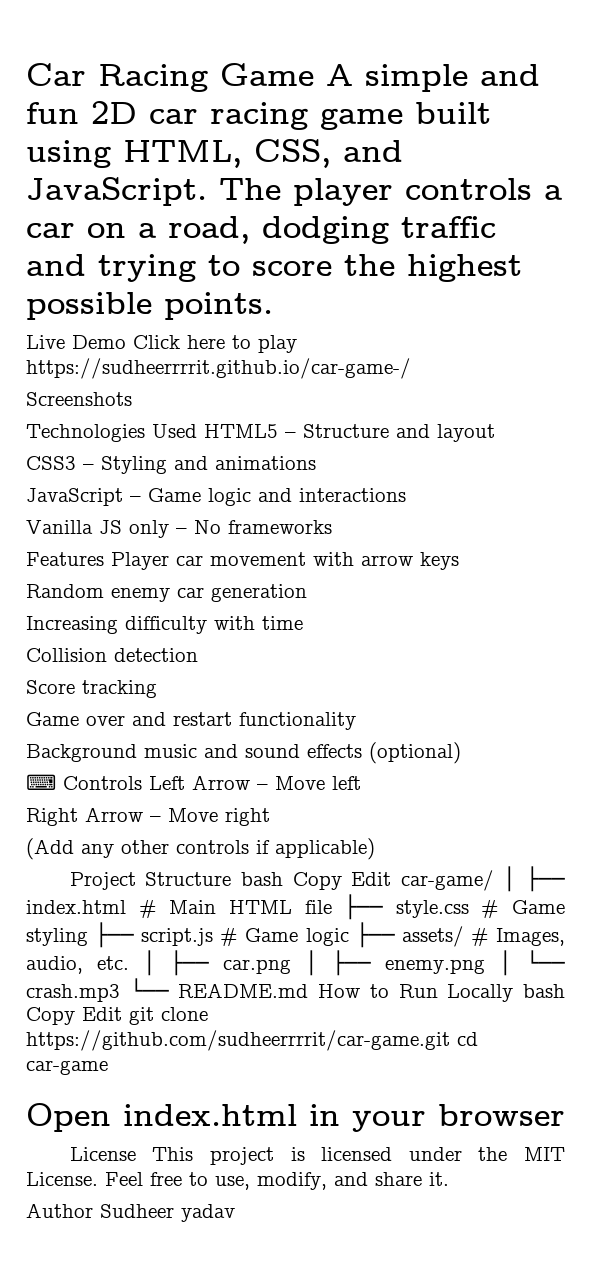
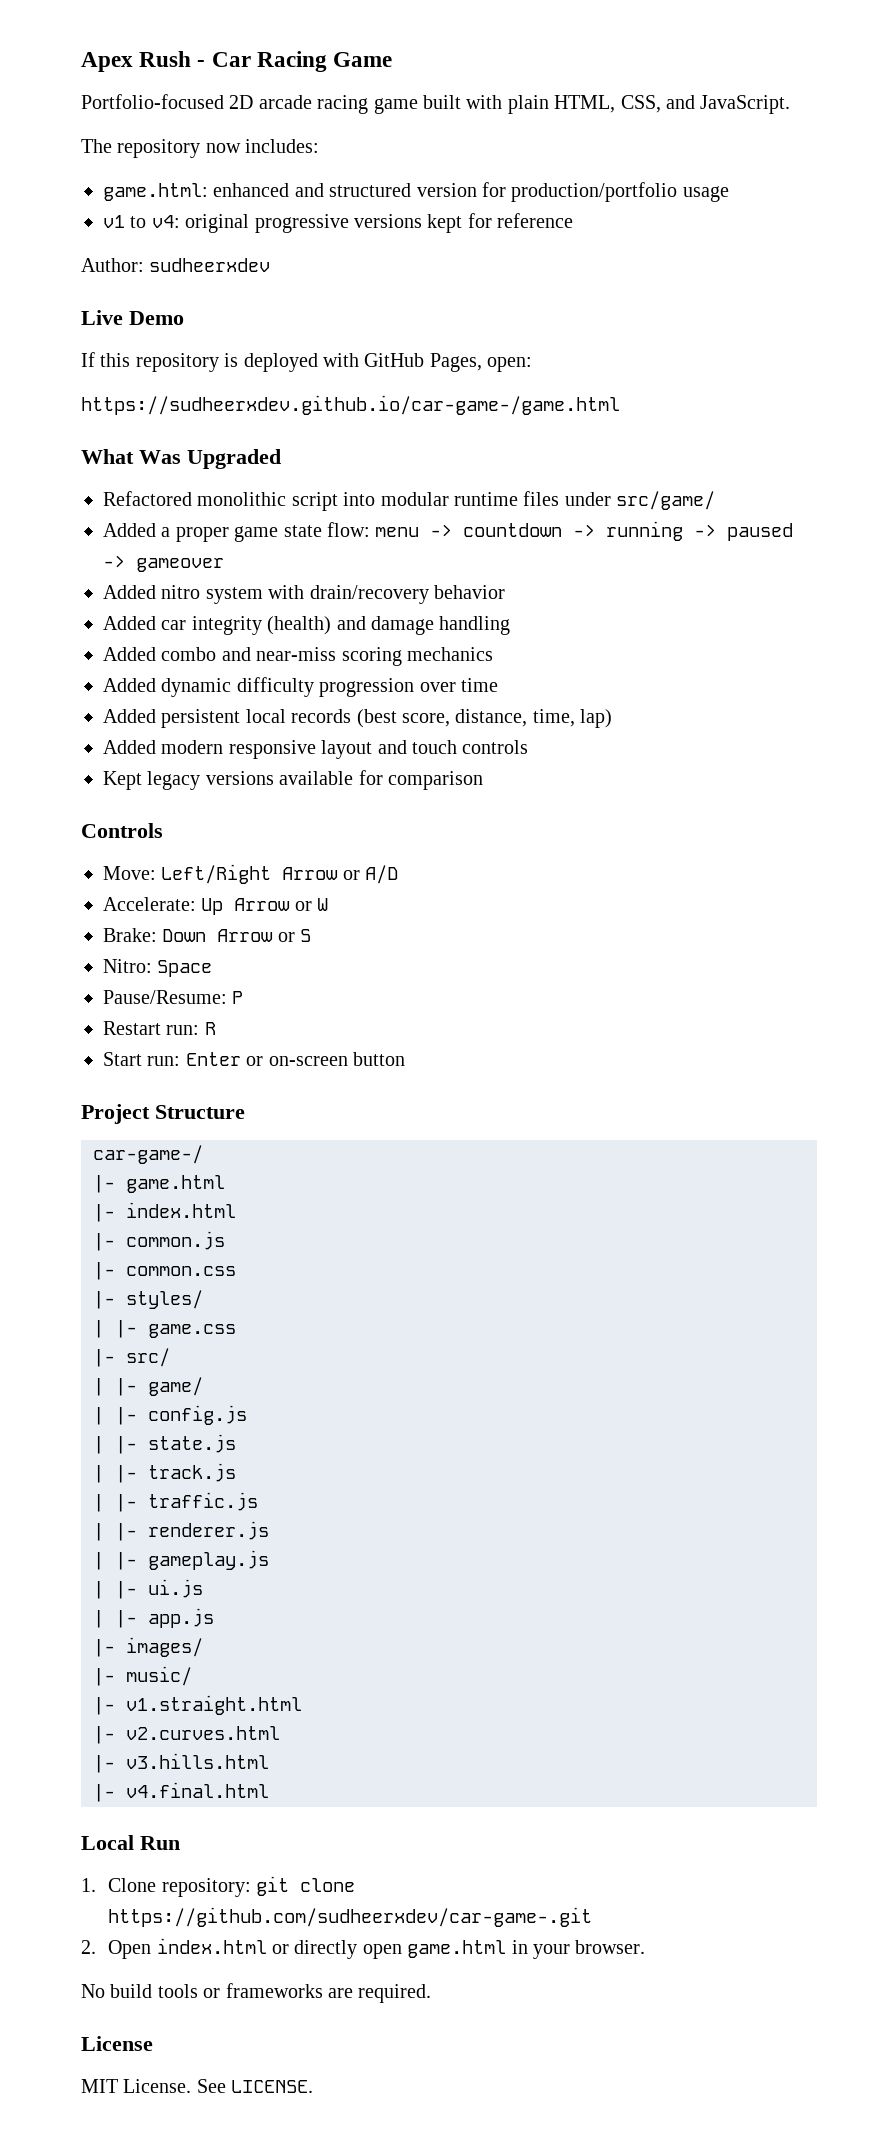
- Car Racing Game A simple and fun 2D car racing game built using HTML, CSS, and JavaScript. The player controls a car on a road, dodging traffic and trying to score the highest possible points.
- Live Demo Click here to play https://sudheerrrrit.github.io/car-game-/
- Screenshots
- Technologies Used HTML5 – Structure and layout
- CSS3 – Styling and animations
- JavaScript – Game logic and interactions
- Vanilla JS only – No frameworks
- Features Player car movement with arrow keys
- Random enemy car generation
- Increasing difficulty with time
- Collision detection
- Score tracking
- Game over and restart functionality
- Background music and sound effects (optional)
- ⌨ Controls Left Arrow – Move left
- Right Arrow – Move right
- (Add any other controls if applicable)
- Project Structure bash Copy Edit car-game/ │ ├── index.html # Main HTML file ├── style.css # Game styling ├── script.js # Game logic ├── assets/ # Images, audio, etc. │ ├── car.png │ ├── enemy.png │ └── crash.mp3 └── README.md How to Run Locally bash Copy Edit git clone https://github.com/sudheerrrrit/car-game.git cd car-game
- Open index.html in your browser
- License This project is licensed under the MIT License. Feel free to use, modify, and share it.
- Author Sudheer yadav
+ Apex Rush - Car Racing Game
+ Portfolio-focused 2D arcade racing game built with plain HTML, CSS, and JavaScript.
+ The repository now includes:
+ game.html: enhanced and structured version for production/portfolio usage
+ v1 to v4: original progressive versions kept for reference
+ Author: sudheerxdev
+ Live Demo
+ If this repository is deployed with GitHub Pages, open:
+ https://sudheerxdev.github.io/car-game-/game.html
+ What Was Upgraded
+ Refactored monolithic script into modular runtime files under src/game/
+ Added a proper game state flow: menu -> countdown -> running -> paused -> gameover
+ Added nitro system with drain/recovery behavior
+ Added car integrity (health) and damage handling
+ Added combo and near-miss scoring mechanics
+ Added dynamic difficulty progression over time
+ Added persistent local records (best score, distance, time, lap)
+ Added modern responsive layout and touch controls
+ Kept legacy versions available for comparison
+ Controls
+ Move: Left/Right Arrow or A/D
+ Accelerate: Up Arrow or W
+ Brake: Down Arrow or S
+ Nitro: Space
+ Pause/Resume: P
+ Restart run: R
+ Start run: Enter or on-screen button
+ Project Structure
+ car-game-/
+ |- game.html
+ |- index.html
+ |- common.js
+ |- common.css
+ |- styles/
+ | |- game.css
+ |- src/
+ | |- game/
+ | |- config.js
+ | |- state.js
+ | |- track.js
+ | |- traffic.js
+ | |- renderer.js
+ | |- gameplay.js
+ | |- ui.js
+ | |- app.js
+ |- images/
+ |- music/
+ |- v1.straight.html
+ |- v2.curves.html
+ |- v3.hills.html
+ |- v4.final.html
+ Local Run
+ 1. Clone repository: git clone https://github.com/sudheerxdev/car-game-.git
+ 2. Open index.html or directly open game.html in your browser.
+ No build tools or frameworks are required.
+ License
+ MIT License. See LICENSE.

